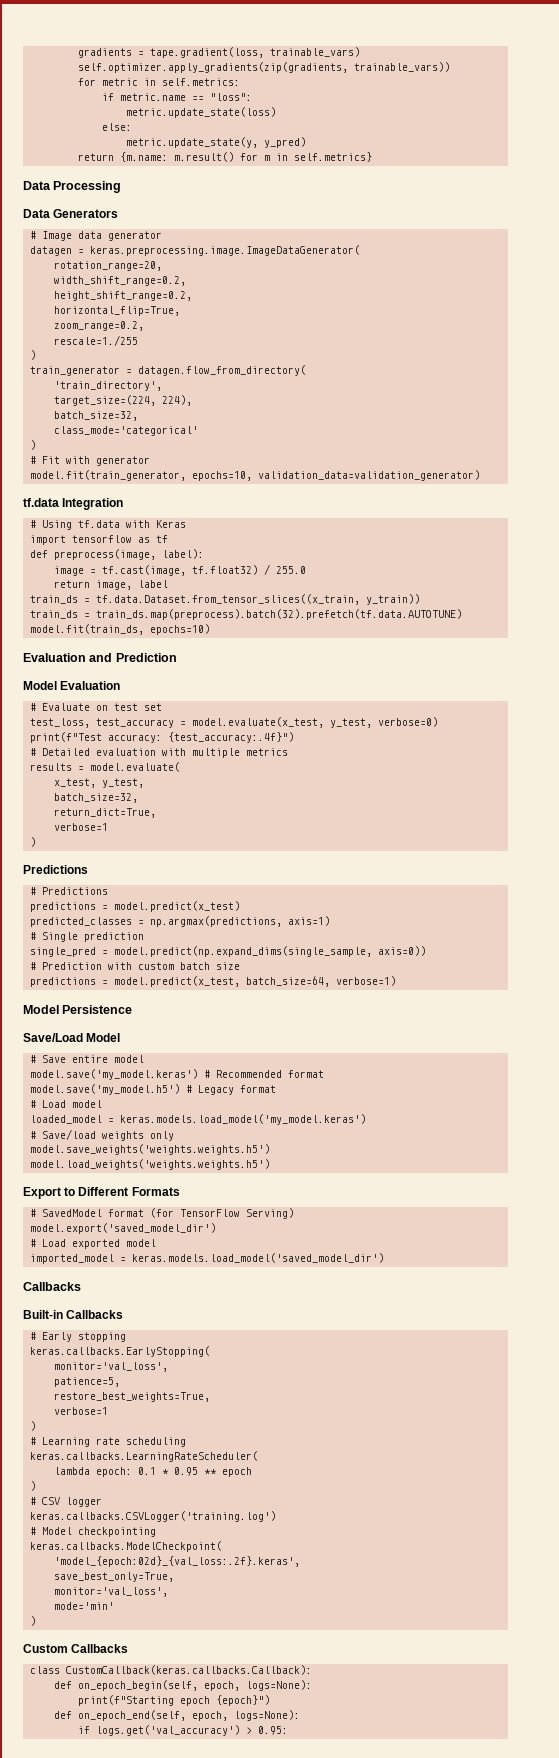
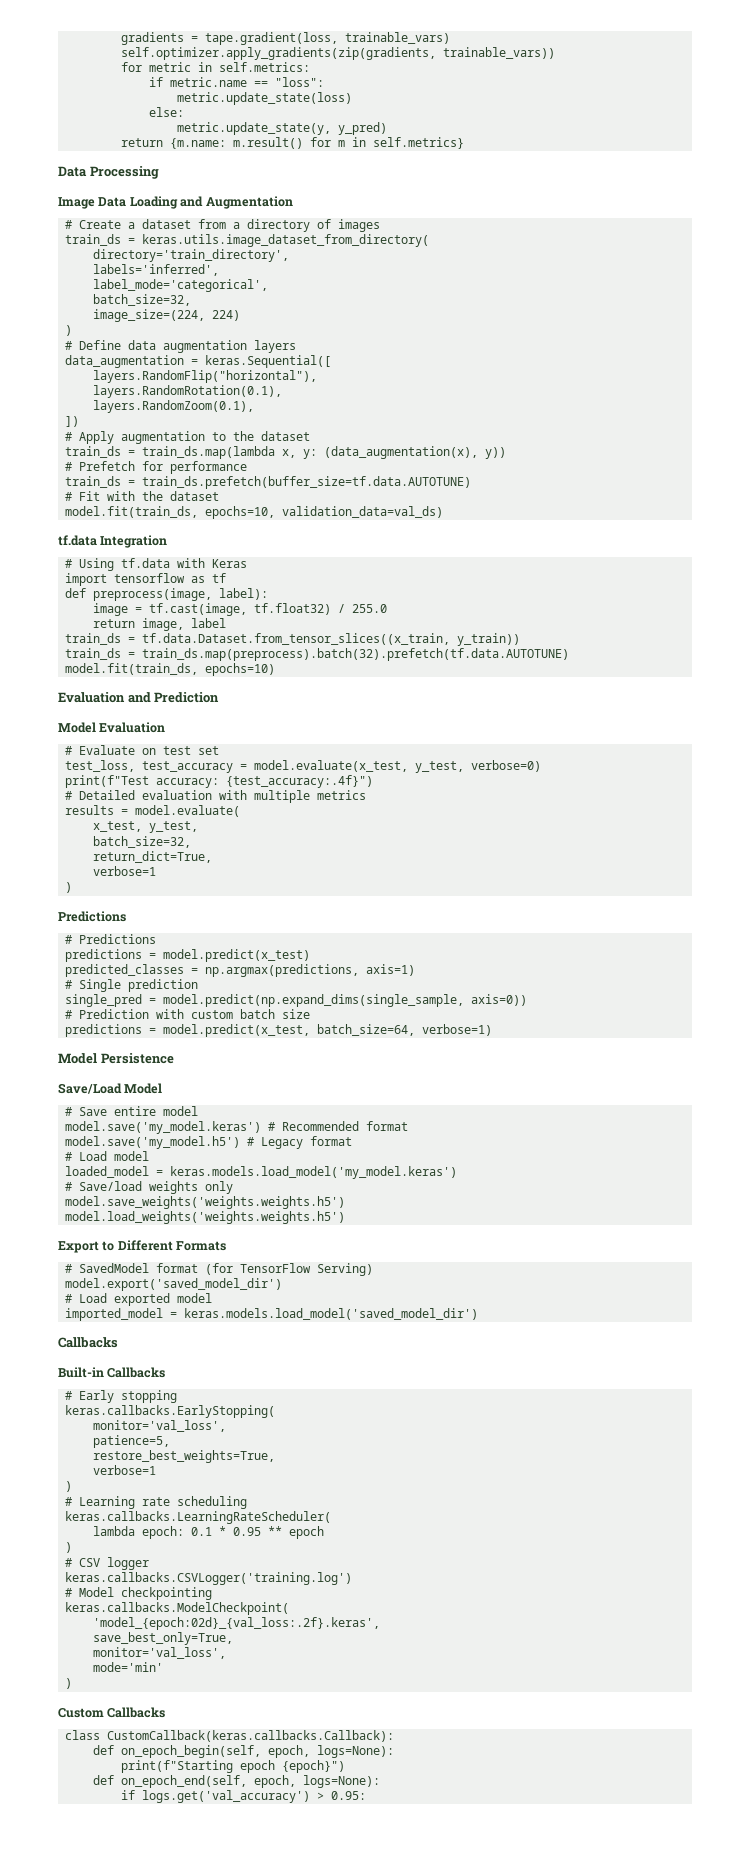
- Data Generators
- # Image data generator
- datagen = keras.preprocessing.image.ImageDataGenerator(
- rotation_range=20,
- width_shift_range=0.2,
- height_shift_range=0.2,
- horizontal_flip=True,
- zoom_range=0.2,
- rescale=1./255
+ Image Data Loading and Augmentation
+ # Create a dataset from a directory of images
+ train_ds = keras.utils.image_dataset_from_directory(
+ directory='train_directory',
+ labels='inferred',
+ label_mode='categorical',
+ batch_size=32,
+ image_size=(224, 224)
  )
- train_generator = datagen.flow_from_directory(
- 'train_directory',
- target_size=(224, 224),
- batch_size=32,
- class_mode='categorical'
- )
- # Fit with generator
- model.fit(train_generator, epochs=10, validation_data=validation_generator)
+ # Define data augmentation layers
+ data_augmentation = keras.Sequential([
+ layers.RandomFlip("horizontal"),
+ layers.RandomRotation(0.1),
+ layers.RandomZoom(0.1),
+ ])
+ # Apply augmentation to the dataset
+ train_ds = train_ds.map(lambda x, y: (data_augmentation(x), y))
+ # Prefetch for performance
+ train_ds = train_ds.prefetch(buffer_size=tf.data.AUTOTUNE)
+ # Fit with the dataset
+ model.fit(train_ds, epochs=10, validation_data=val_ds)

